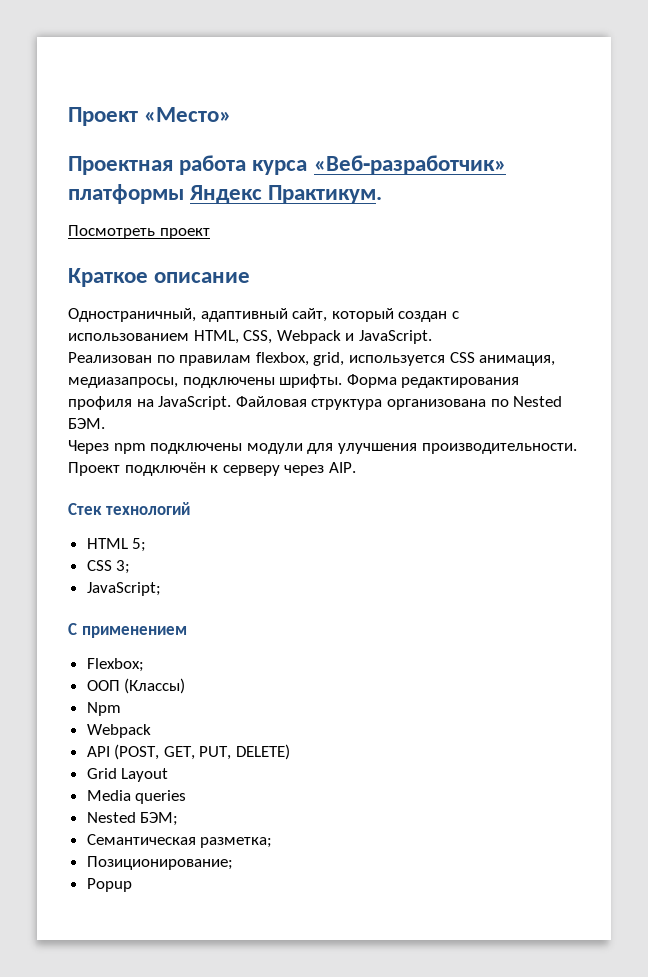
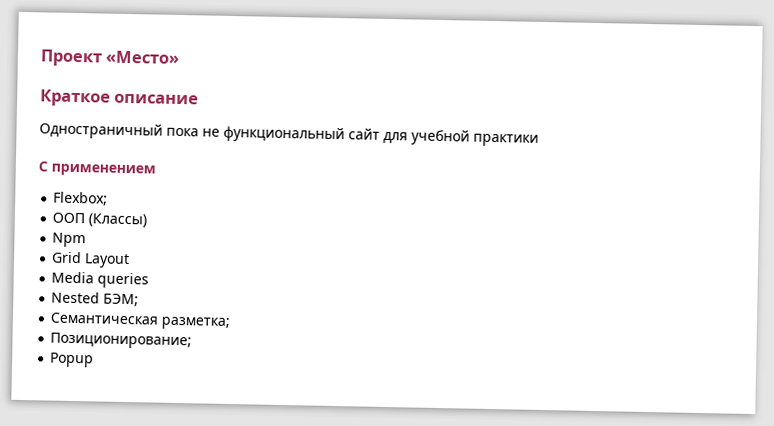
- Проектная работа курса «Веб‑разработчик» платформы Яндекс Практикум.
- Посмотреть проект
  Краткое описание
- Одностраничный, адаптивный сайт, который создан с использованием HTML, CSS, Webpack и JavaScript.
- Реализован по правилам flexbox, grid, используется CSS анимация, медиазапросы, подключены шрифты. Форма редактирования профиля на JavaScript. Файловая структура организована по Nested БЭМ.
- Через npm подключены модули для улучшения производительности. Проект подключён к серверу через AIP.
- Стек технологий
- HTML 5;
- CSS 3;
- JavaScript;
+ Одностраничный пока не функциональный сайт для учебной практики
  Npm
- Webpack
- API (POST, GET, PUT, DELETE)

